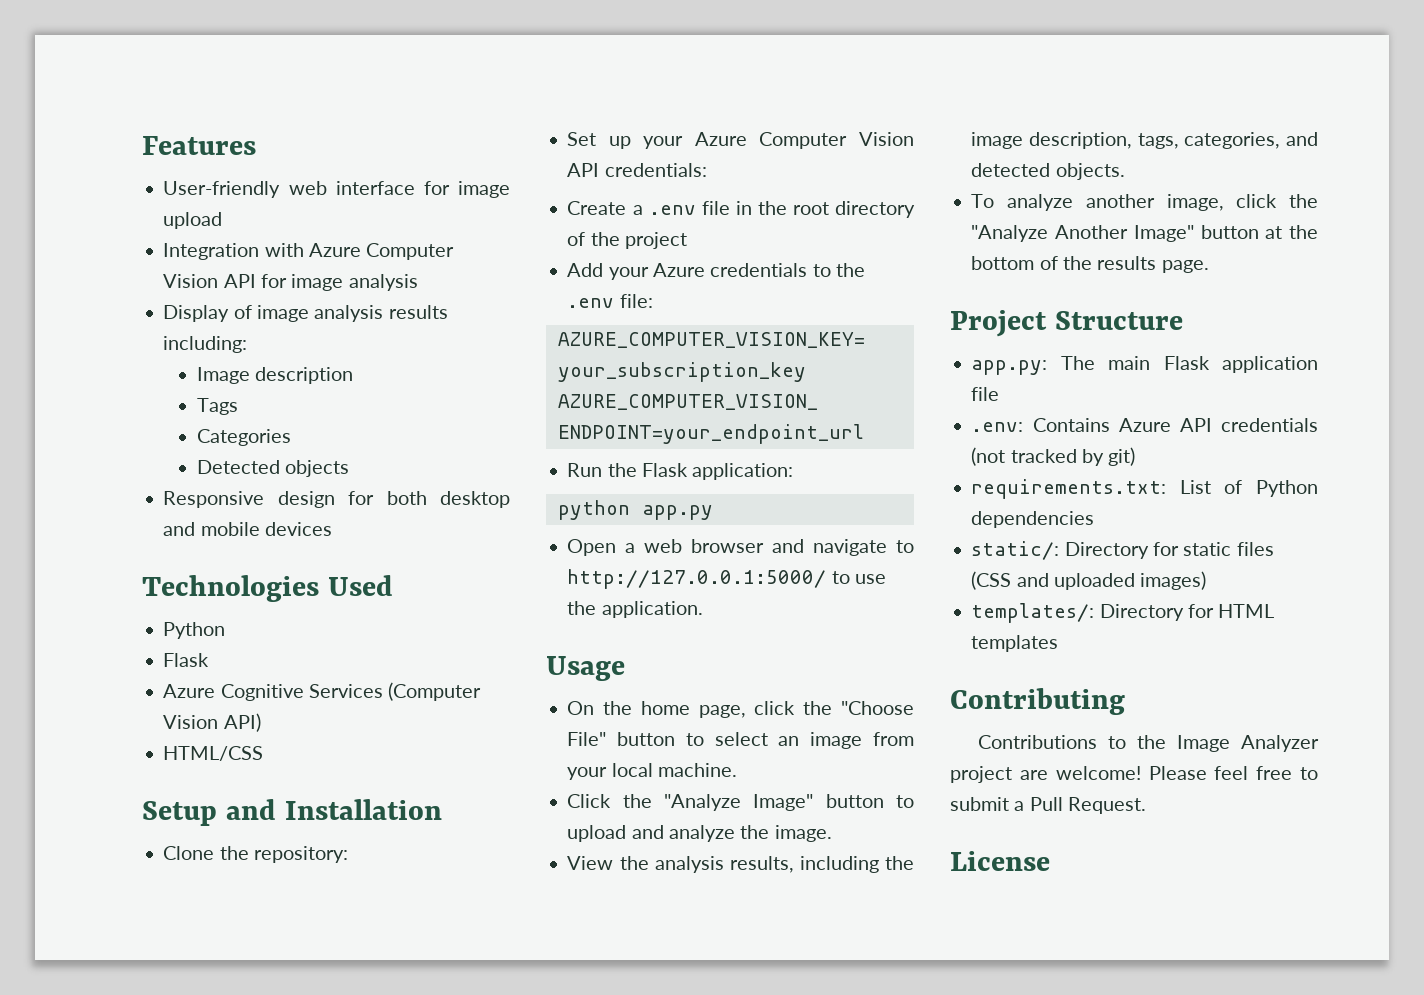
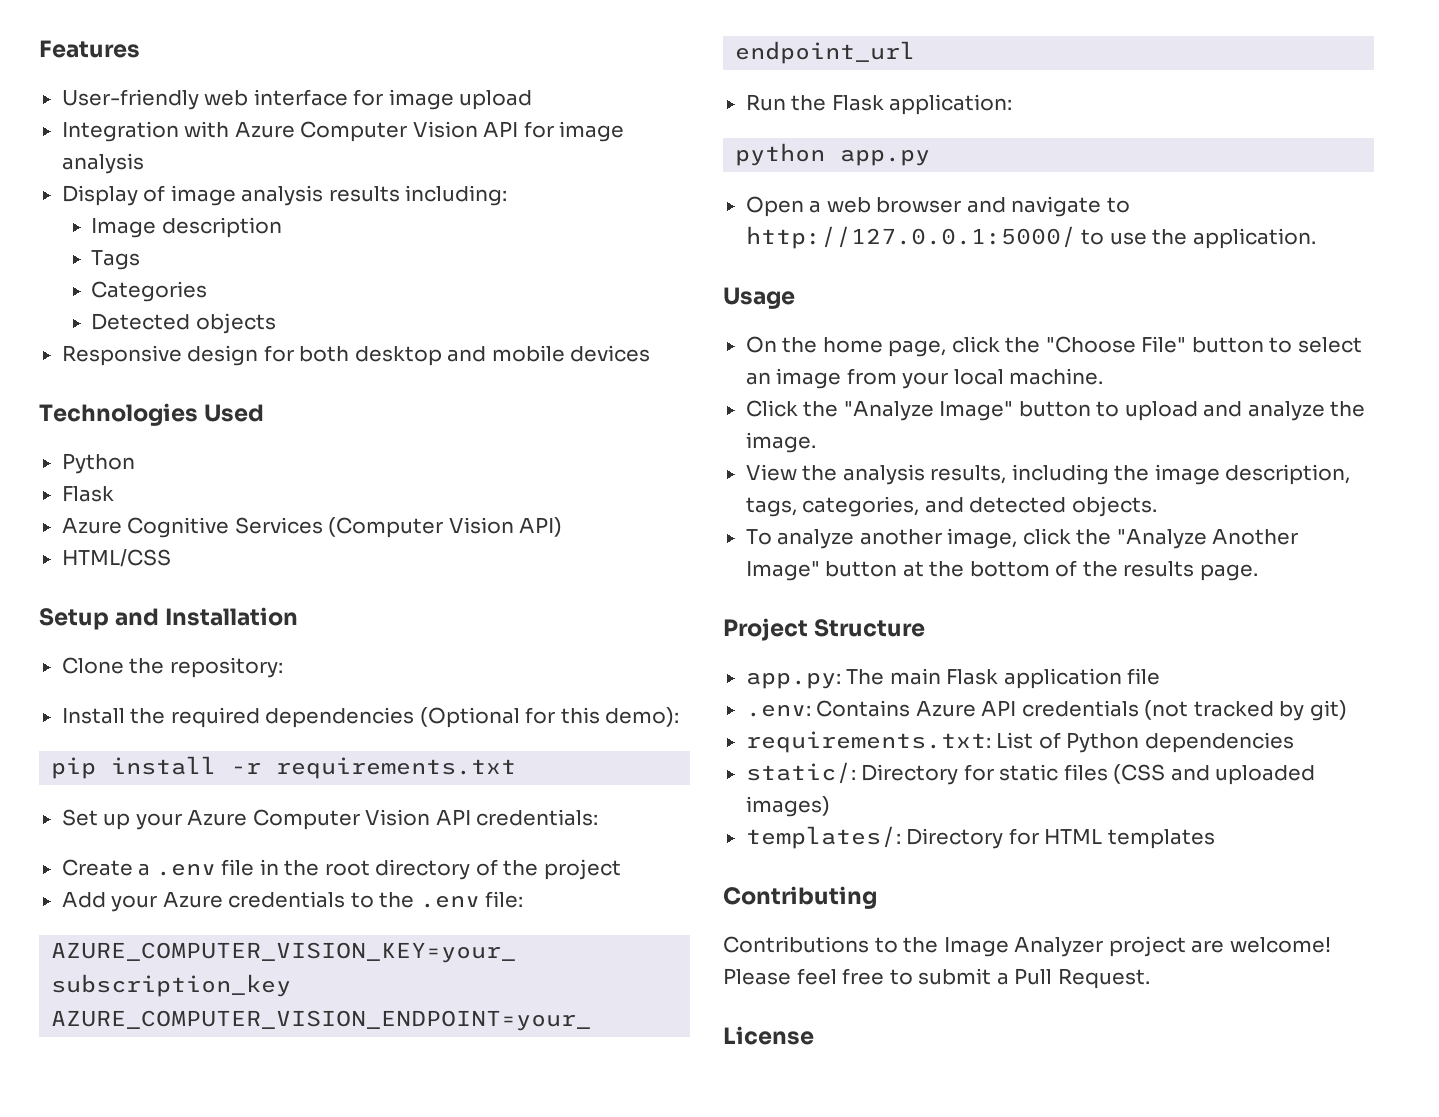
+ Install the required dependencies (Optional for this demo):
+ pip install -r requirements.txt

